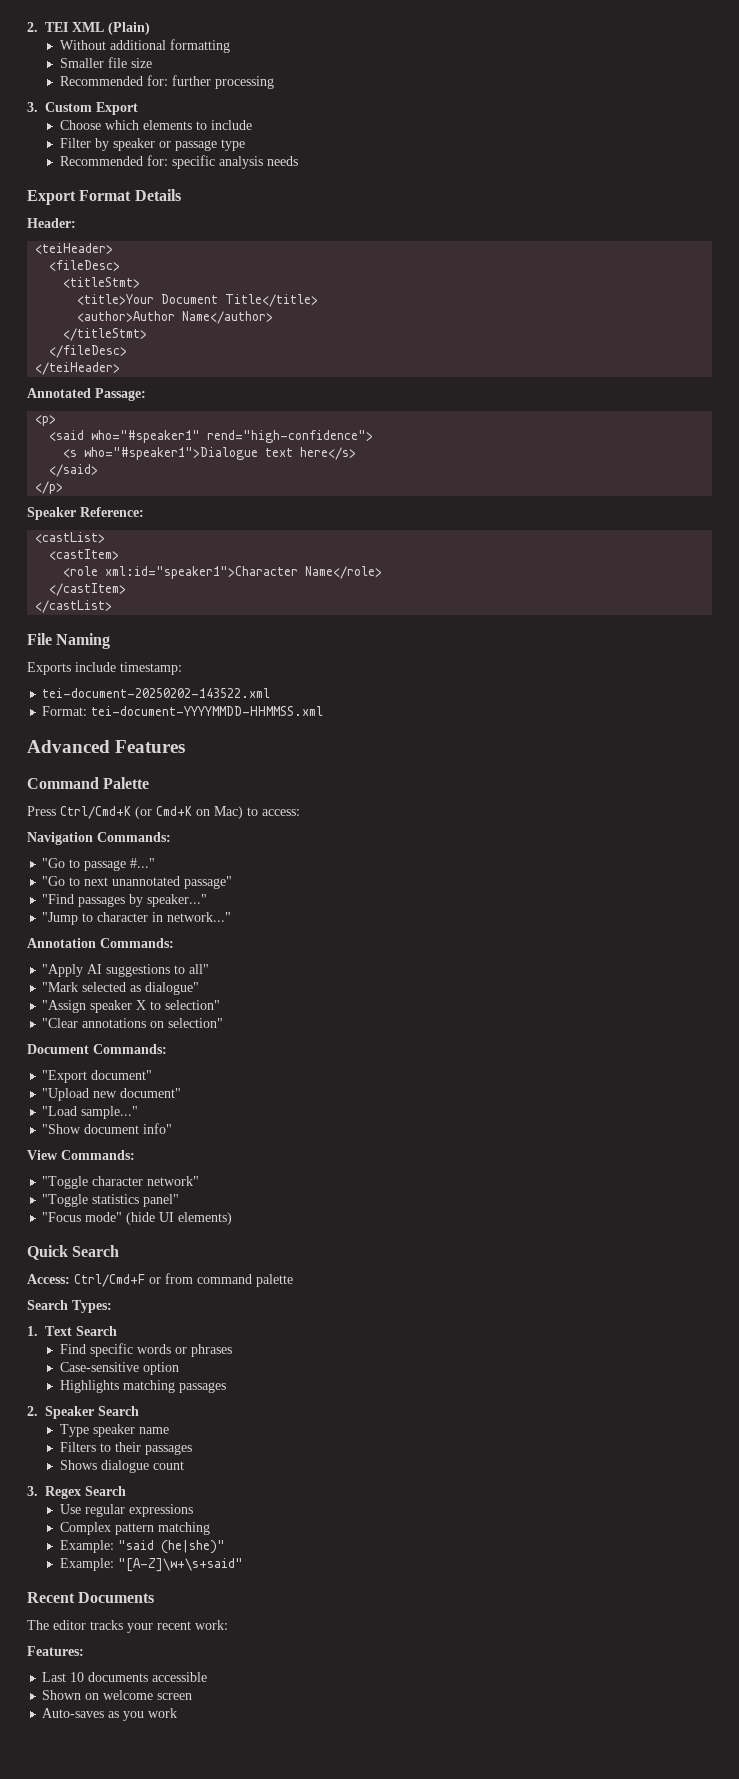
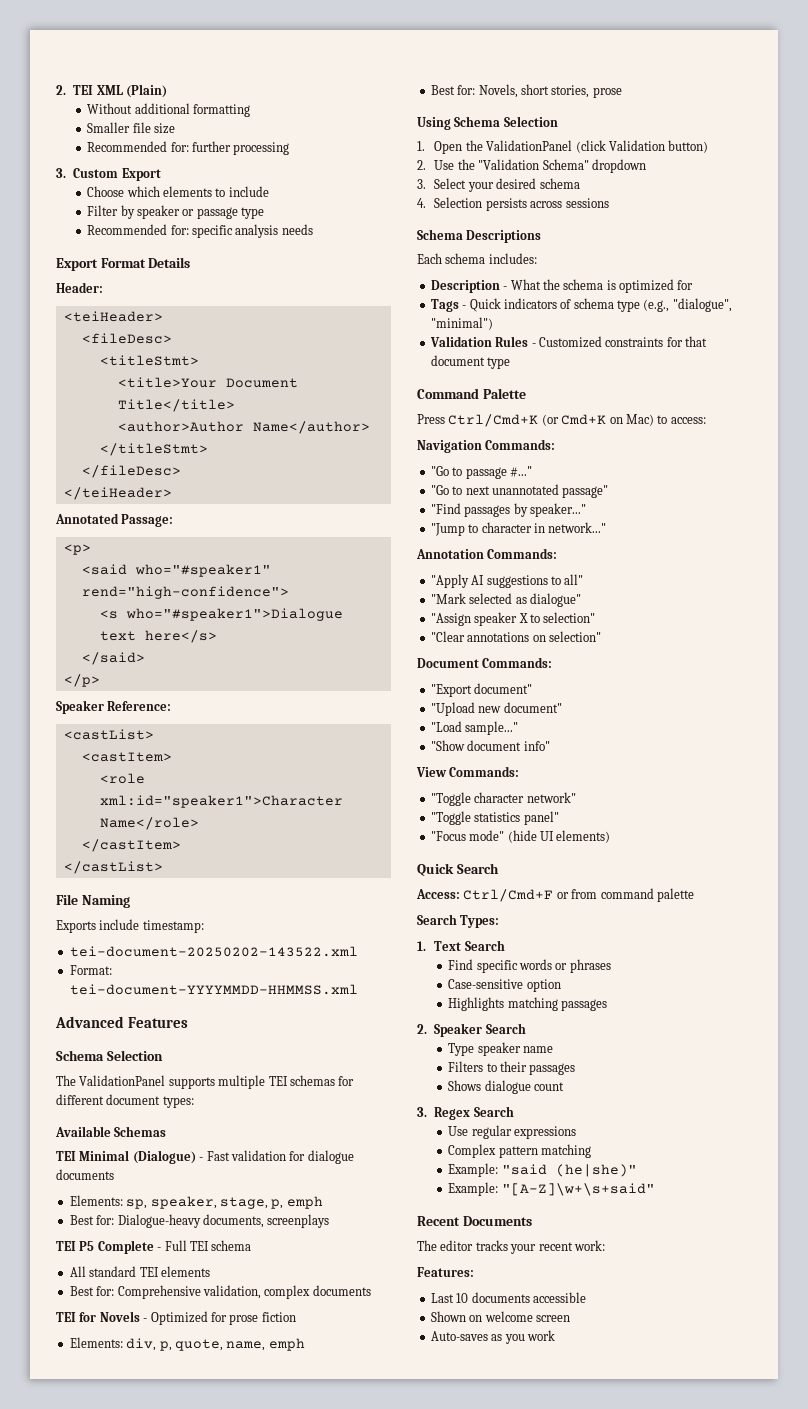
  Advanced Features
+ Schema Selection
+ The ValidationPanel supports multiple TEI schemas for different document types:
+ Available Schemas
+ TEI Minimal (Dialogue) - Fast validation for dialogue documents
+ Elements: sp, speaker, stage, p, emph
+ Best for: Dialogue-heavy documents, screenplays
+ TEI P5 Complete - Full TEI schema
+ All standard TEI elements
+ Best for: Comprehensive validation, complex documents
+ TEI for Novels - Optimized for prose fiction
+ Elements: div, p, quote, name, emph
+ Best for: Novels, short stories, prose
+ Using Schema Selection
+ 1. Open the ValidationPanel (click Validation button)
+ 2. Use the "Validation Schema" dropdown
+ 3. Select your desired schema
+ 4. Selection persists across sessions
+ Schema Descriptions
+ Each schema includes:
+ Description - What the schema is optimized for
+ Tags - Quick indicators of schema type (e.g., "dialogue", "minimal")
+ Validation Rules - Customized constraints for that document type

